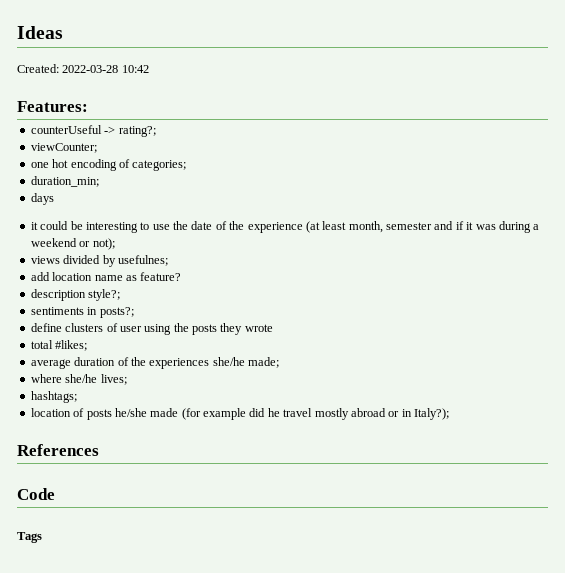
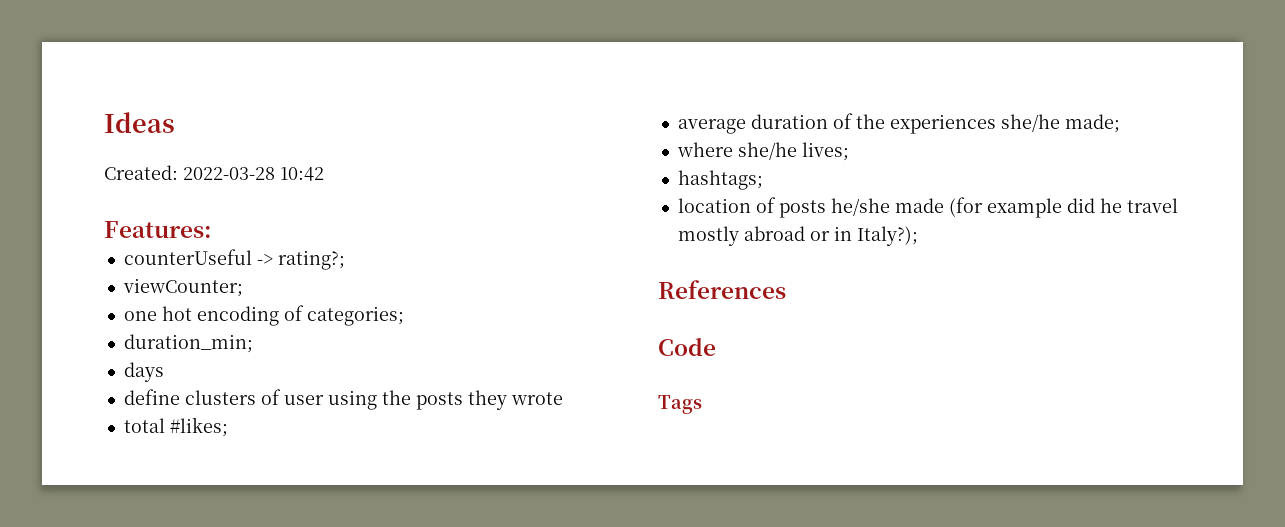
- it could be interesting to use the date of the experience (at least month, semester and if it was during a weekend or not);
- views divided by usefulnes;
- add location name as feature?
- description style?;
- sentiments in posts?;

